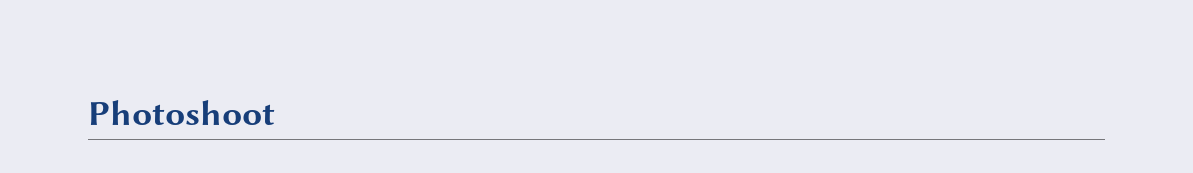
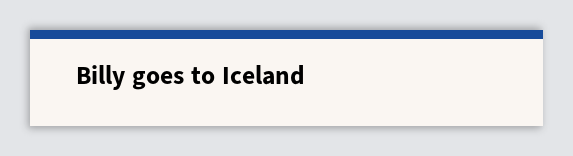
- Photoshoot
+ Billy goes to Iceland

